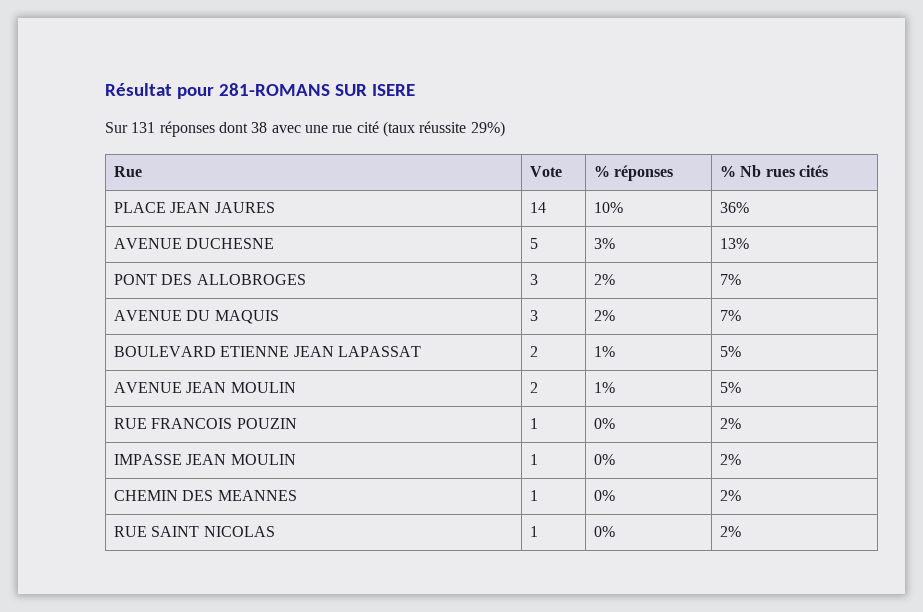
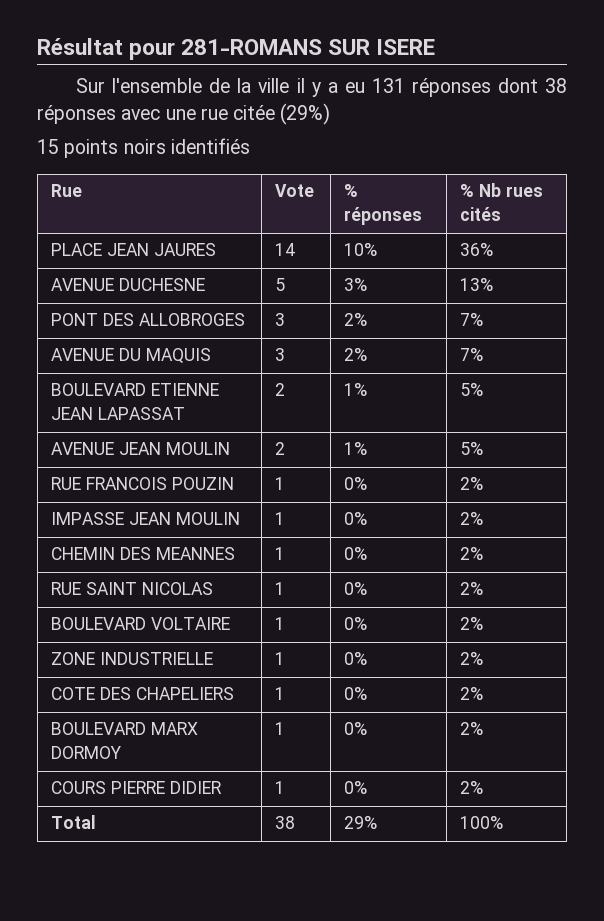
- Sur 131 réponses dont 38 avec une rue cité (taux réussite 29%)
+ Sur l'ensemble de la ville il y a eu 131 réponses dont 38 réponses avec une rue citée (29%)
+ 15 points noirs identifiés
+ BOULEVARD VOLTAIRE | 1 | 0% | 2%
+ ZONE INDUSTRIELLE | 1 | 0% | 2%
+ COTE DES CHAPELIERS | 1 | 0% | 2%
+ BOULEVARD MARX DORMOY | 1 | 0% | 2%
+ COURS PIERRE DIDIER | 1 | 0% | 2%
+ Total | 38 | 29% | 100%

